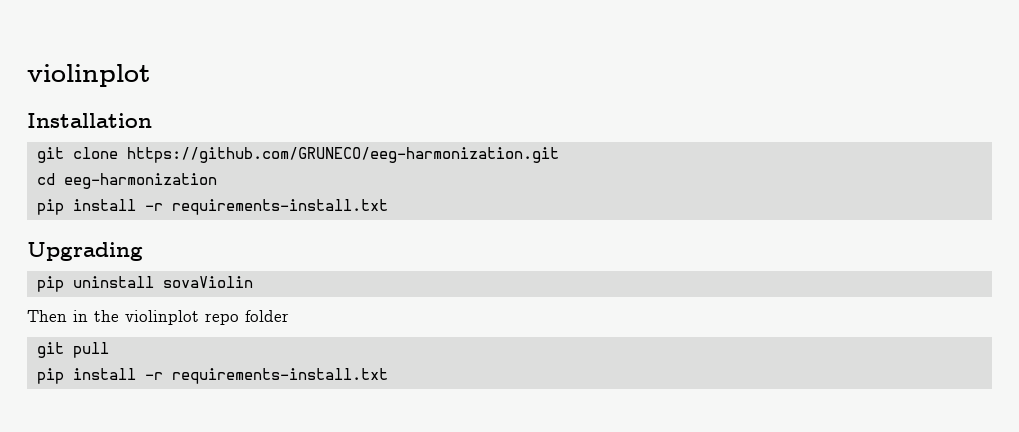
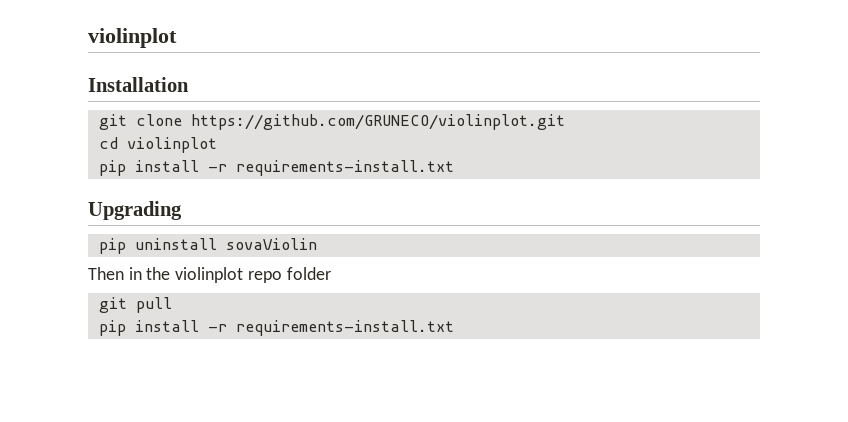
- git clone https://github.com/GRUNECO/eeg-harmonization.git
+ git clone https://github.com/GRUNECO/violinplot.git
- cd eeg-harmonization
+ cd violinplot

